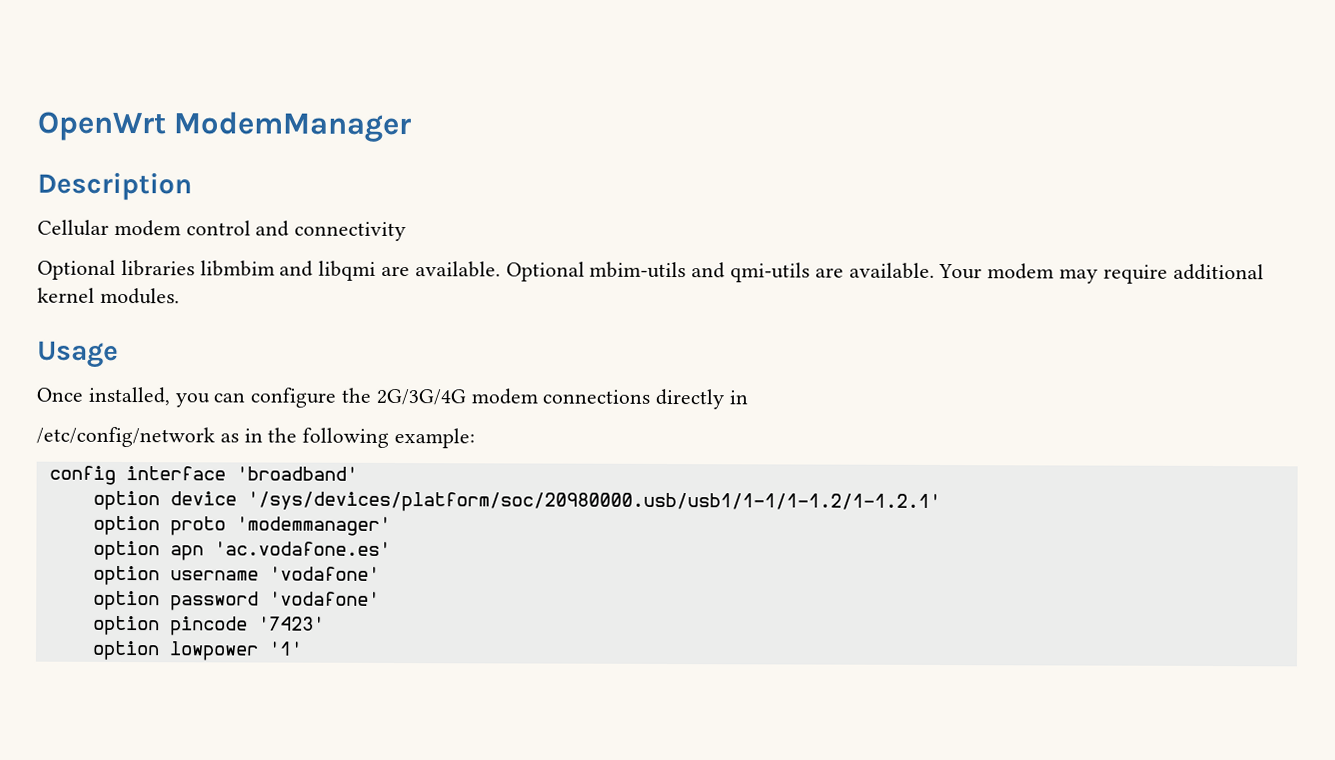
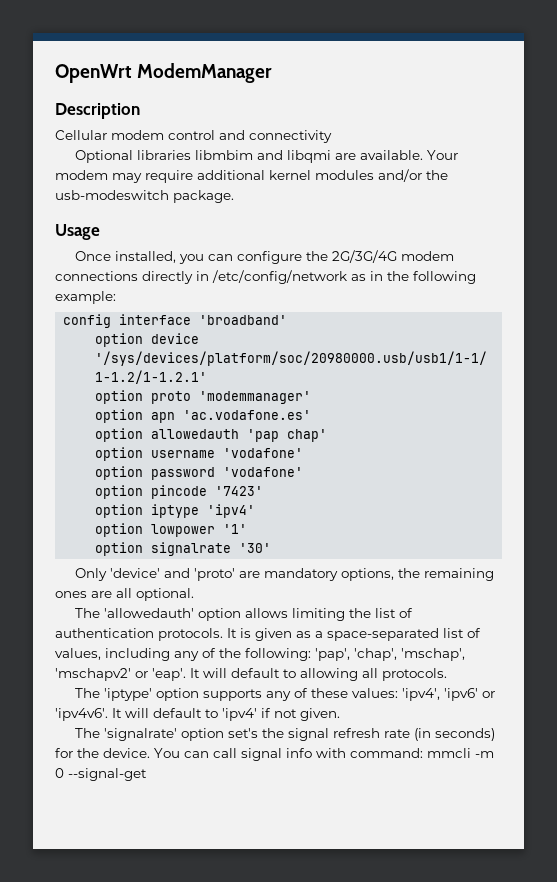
- Optional mbim-utils and qmi-utils are available.
- Your modem may require additional kernel modules.
+ Your modem may require additional kernel modules and/or the usb-modeswitch package.
- Once installed, you can configure the 2G/3G/4G modem connections directly in
- /etc/config/network as in the following example:
+ Once installed, you can configure the 2G/3G/4G modem connections directly in /etc/config/network as in the following example:
+ option allowedauth 'pap chap'
+ option iptype 'ipv4'
+ option signalrate '30'
+ Only 'device' and 'proto' are mandatory options, the remaining ones are all optional.
+ The 'allowedauth' option allows limiting the list of authentication protocols. It is given as a space-separated list of values, including any of the following: 'pap', 'chap', 'mschap', 'mschapv2' or 'eap'. It will default to allowing all protocols.
+ The 'iptype' option supports any of these values: 'ipv4', 'ipv6' or 'ipv4v6'. It will default to 'ipv4' if not given.
+ The 'signalrate' option set's the signal refresh rate (in seconds) for the device. You can call signal info with command: mmcli -m 0 --signal-get

